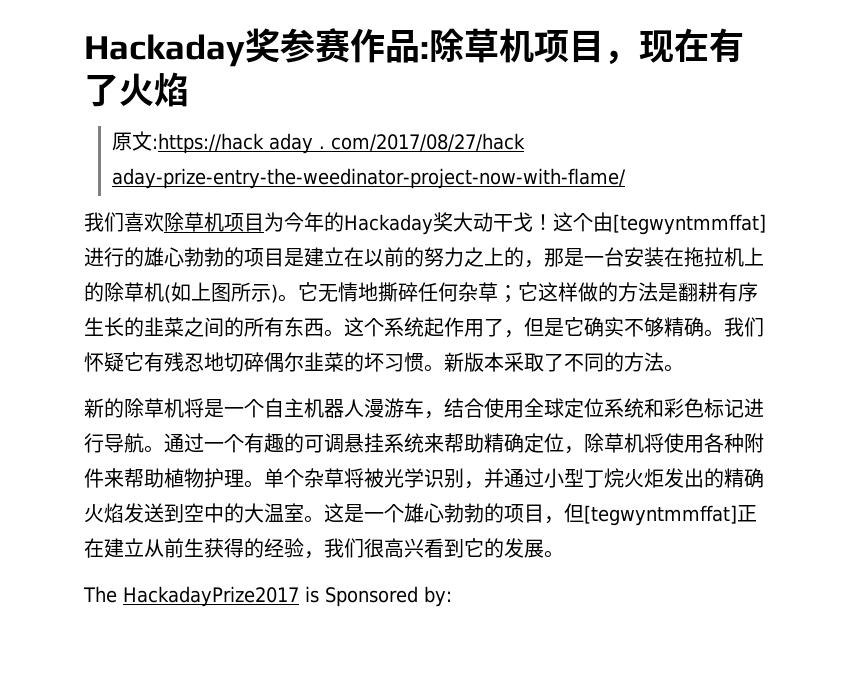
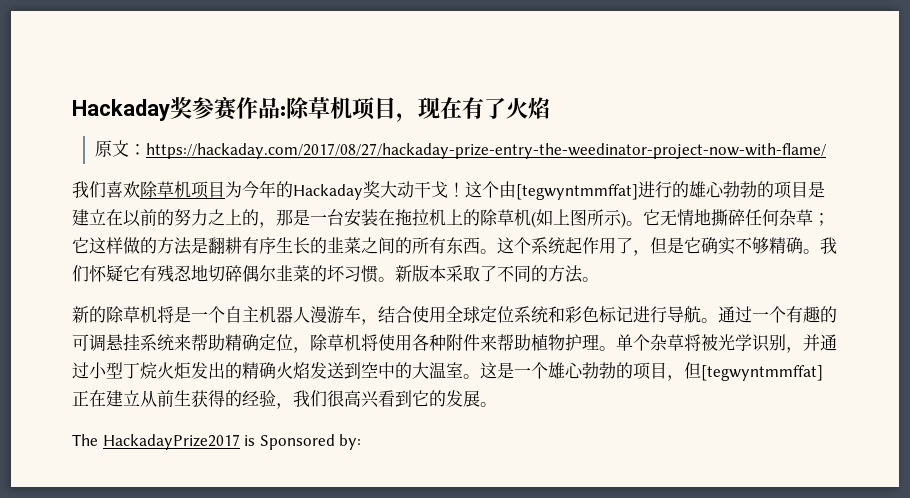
- 原文:https://hack aday . com/2017/08/27/hack aday-prize-entry-the-weedinator-project-now-with-flame/
+ 原文：https://hackaday.com/2017/08/27/hackaday-prize-entry-the-weedinator-project-now-with-flame/

